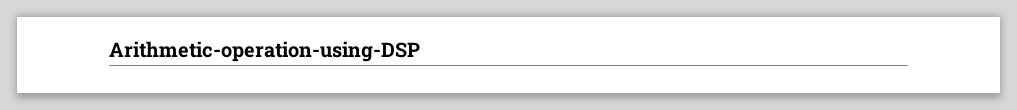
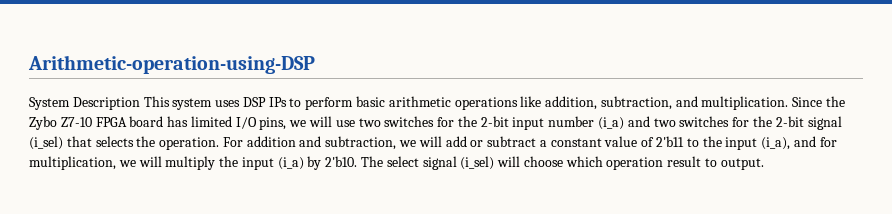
+ System Description This system uses DSP IPs to perform basic arithmetic operations like addition, subtraction, and multiplication. Since the Zybo Z7-10 FPGA board has limited I/O pins, we will use two switches for the 2-bit input number (i_a) and two switches for the 2-bit signal (i_sel) that selects the operation. For addition and subtraction, we will add or subtract a constant value of 2'b11 to the input (i_a), and for multiplication, we will multiply the input (i_a) by 2'b10. The select signal (i_sel) will choose which operation result to output.

